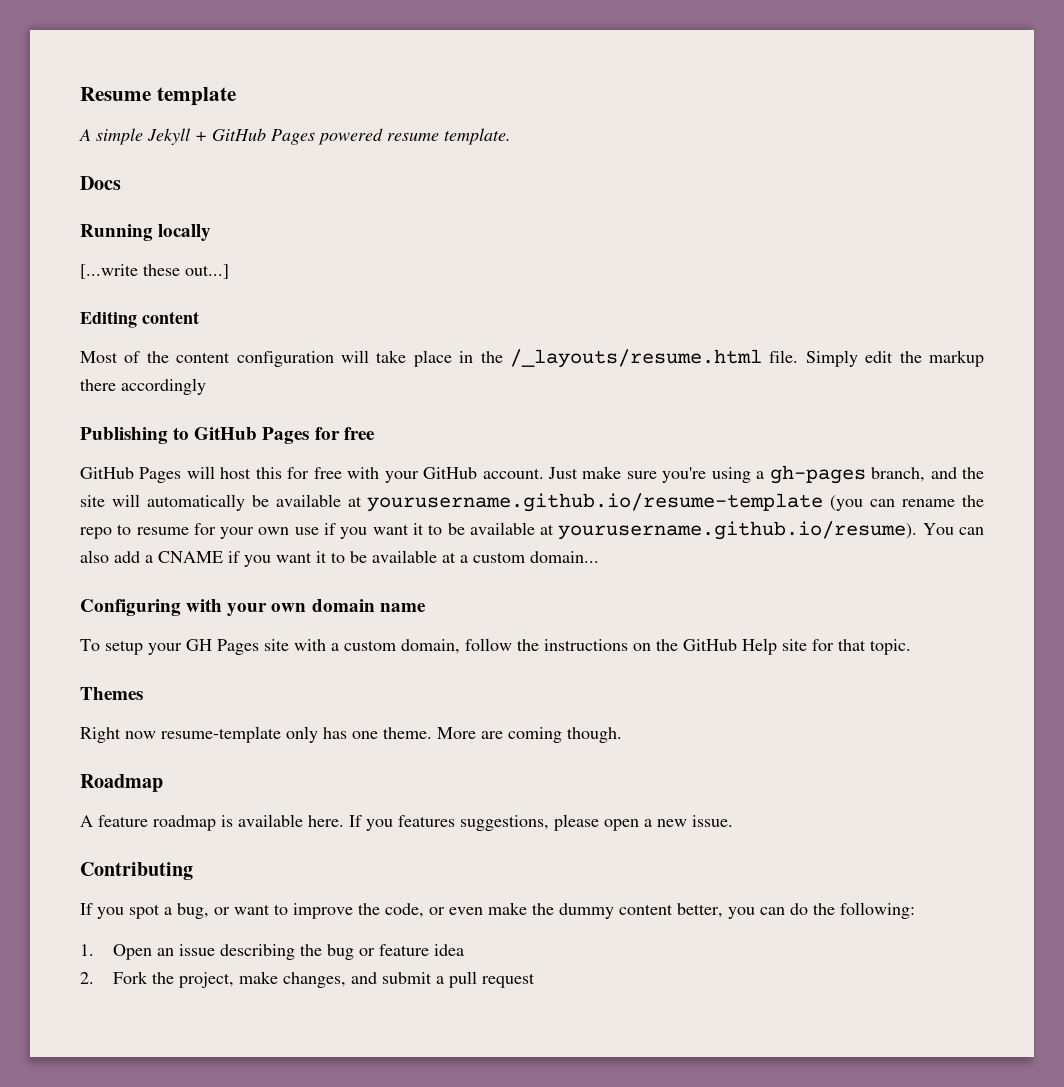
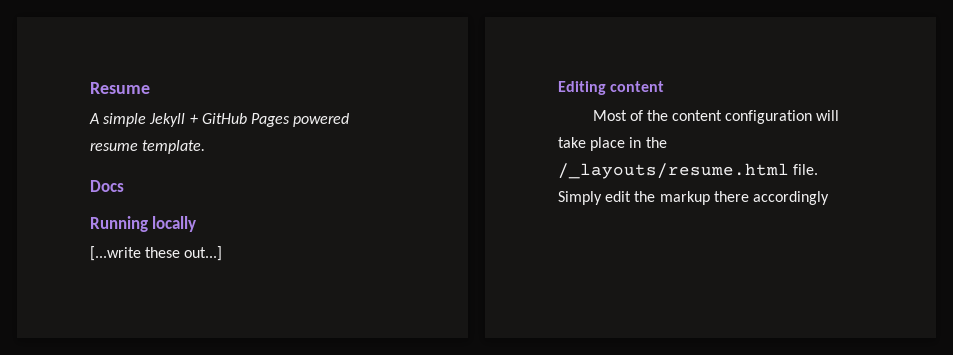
- Resume template
+ Resume
- Publishing to GitHub Pages for free
- GitHub Pages will host this for free with your GitHub account. Just make sure you're using a gh-pages branch, and the site will automatically be available at yourusername.github.io/resume-template (you can rename the repo to resume for your own use if you want it to be available at yourusername.github.io/resume). You can also add a CNAME if you want it to be available at a custom domain...
- Configuring with your own domain name
- To setup your GH Pages site with a custom domain, follow the instructions on the GitHub Help site for that topic.
- Themes
- Right now resume-template only has one theme. More are coming though.
- Roadmap
- A feature roadmap is available here. If you features suggestions, please open a new issue.
- Contributing
- If you spot a bug, or want to improve the code, or even make the dummy content better, you can do the following:
- 1. Open an issue describing the bug or feature idea
- 2. Fork the project, make changes, and submit a pull request

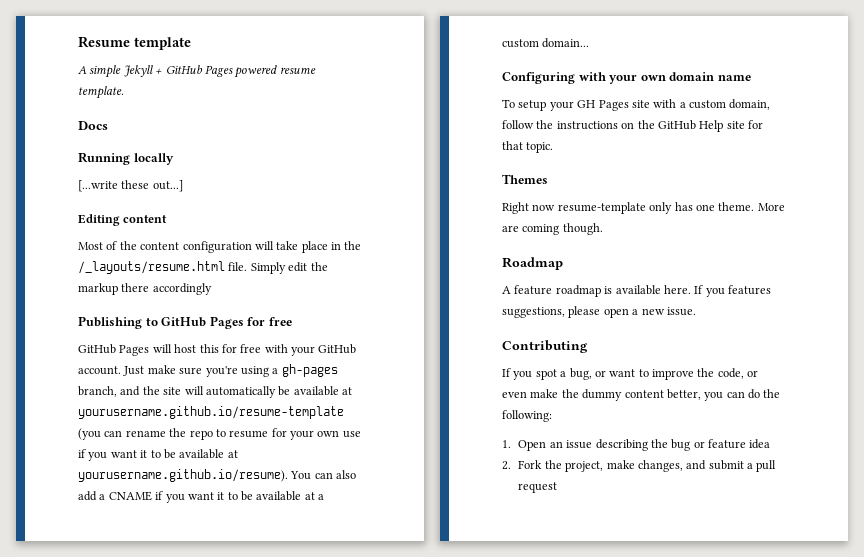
- Resume
+ Resume template
+ Publishing to GitHub Pages for free
+ GitHub Pages will host this for free with your GitHub account. Just make sure you're using a gh-pages branch, and the site will automatically be available at yourusername.github.io/resume-template (you can rename the repo to resume for your own use if you want it to be available at yourusername.github.io/resume). You can also add a CNAME if you want it to be available at a custom domain...
+ Configuring with your own domain name
+ To setup your GH Pages site with a custom domain, follow the instructions on the GitHub Help site for that topic.
+ Themes
+ Right now resume-template only has one theme. More are coming though.
+ Roadmap
+ A feature roadmap is available here. If you features suggestions, please open a new issue.
+ Contributing
+ If you spot a bug, or want to improve the code, or even make the dummy content better, you can do the following:
+ 1. Open an issue describing the bug or feature idea
+ 2. Fork the project, make changes, and submit a pull request

